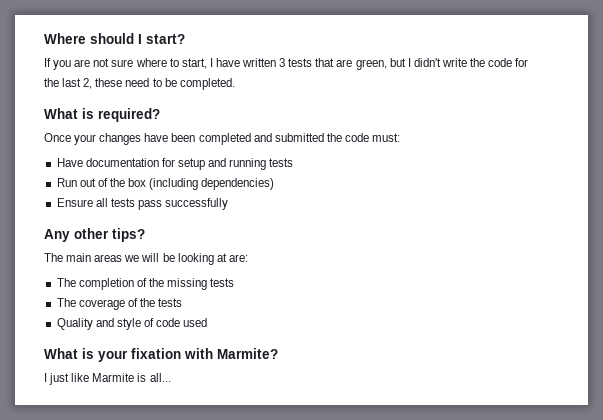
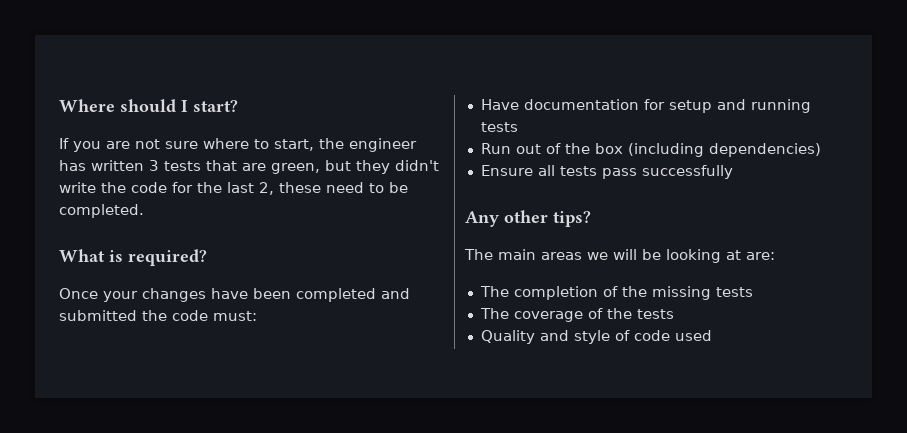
- If you are not sure where to start, I have written 3 tests that are green, but I didn't write the code for the last 2, these need to be completed.
+ If you are not sure where to start, the engineer has written 3 tests that are green, but they didn't write the code for the last 2, these need to be completed.
- What is your fixation with Marmite?
- I just like Marmite is all...

